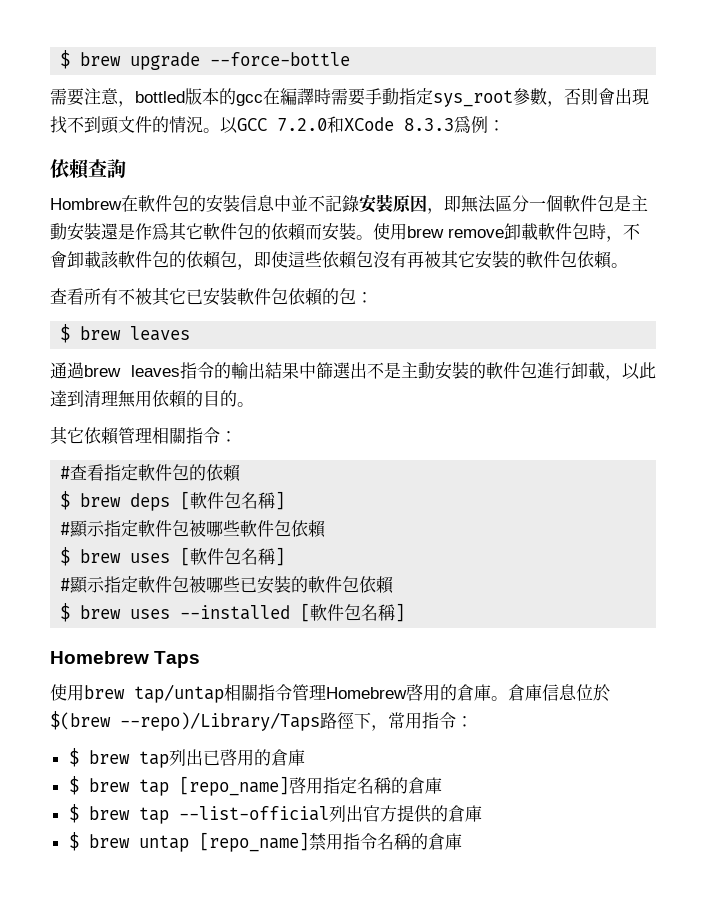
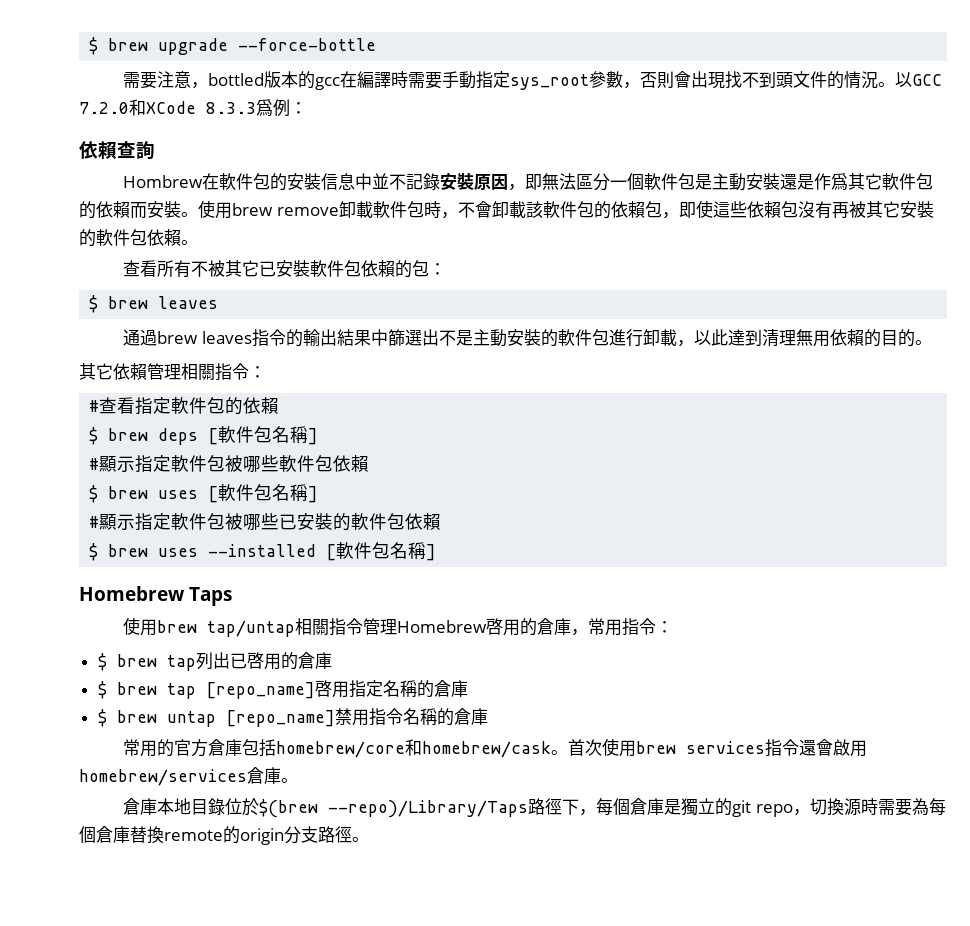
- 使用brew tap/untap相關指令管理Homebrew啓用的倉庫。倉庫信息位於$(brew --repo)/Library/Taps路徑下，常用指令：
+ 使用brew tap/untap相關指令管理Homebrew啓用的倉庫，常用指令：
- $ brew tap --list-official列出官方提供的倉庫
+ 常用的官方倉庫包括homebrew/core和homebrew/cask。首次使用brew services指令還會啟用homebrew/services倉庫。
+ 倉庫本地目錄位於$(brew --repo)/Library/Taps路徑下，每個倉庫是獨立的git repo，切換源時需要為每個倉庫替換remote的origin分支路徑。

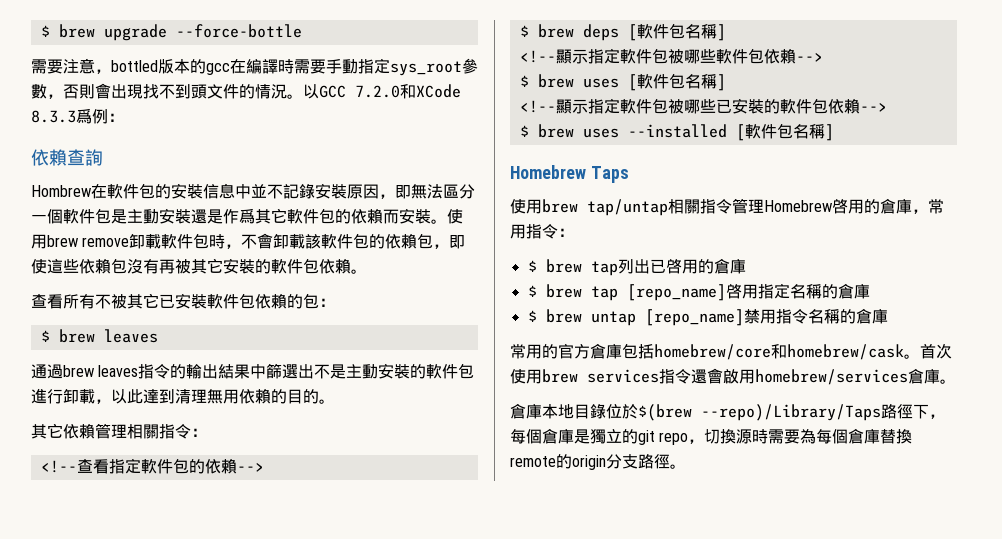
- #查看指定軟件包的依賴
+ <!--查看指定軟件包的依賴-->
- #顯示指定軟件包被哪些軟件包依賴
+ <!--顯示指定軟件包被哪些軟件包依賴-->
- #顯示指定軟件包被哪些已安裝的軟件包依賴
+ <!--顯示指定軟件包被哪些已安裝的軟件包依賴-->

